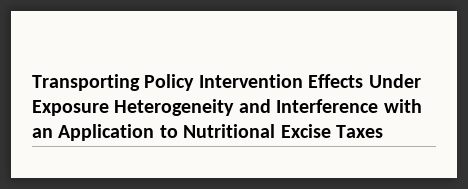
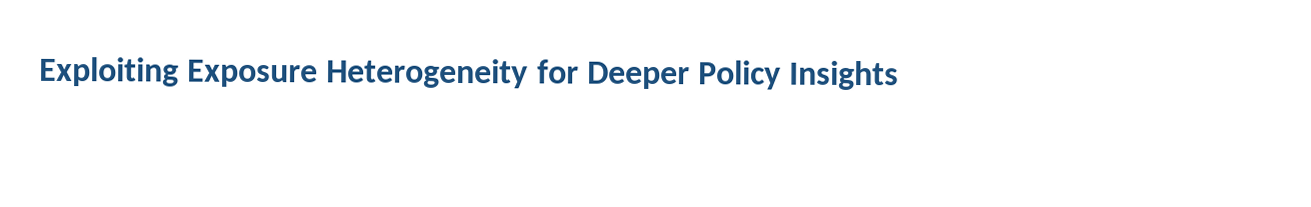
- Transporting Policy Intervention Effects Under Exposure Heterogeneity and Interference with an Application to Nutritional Excise Taxes
+ Exploiting Exposure Heterogeneity for Deeper Policy Insights

